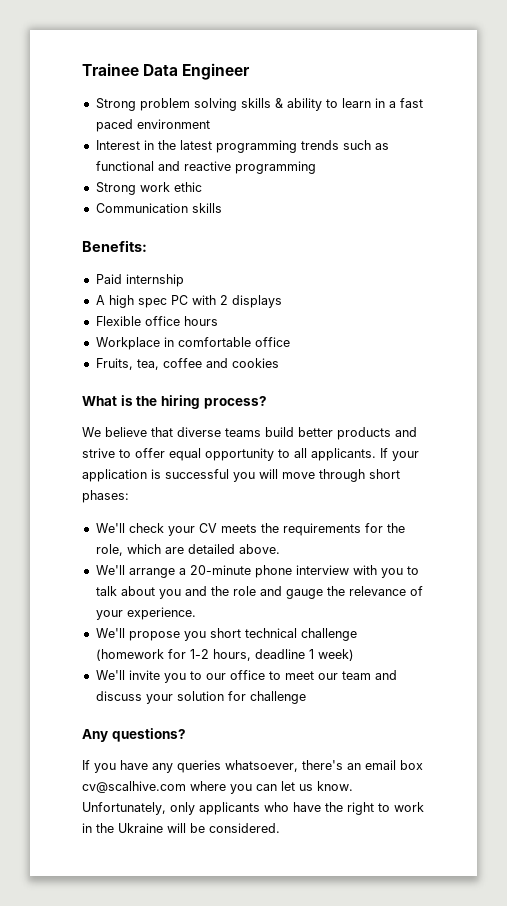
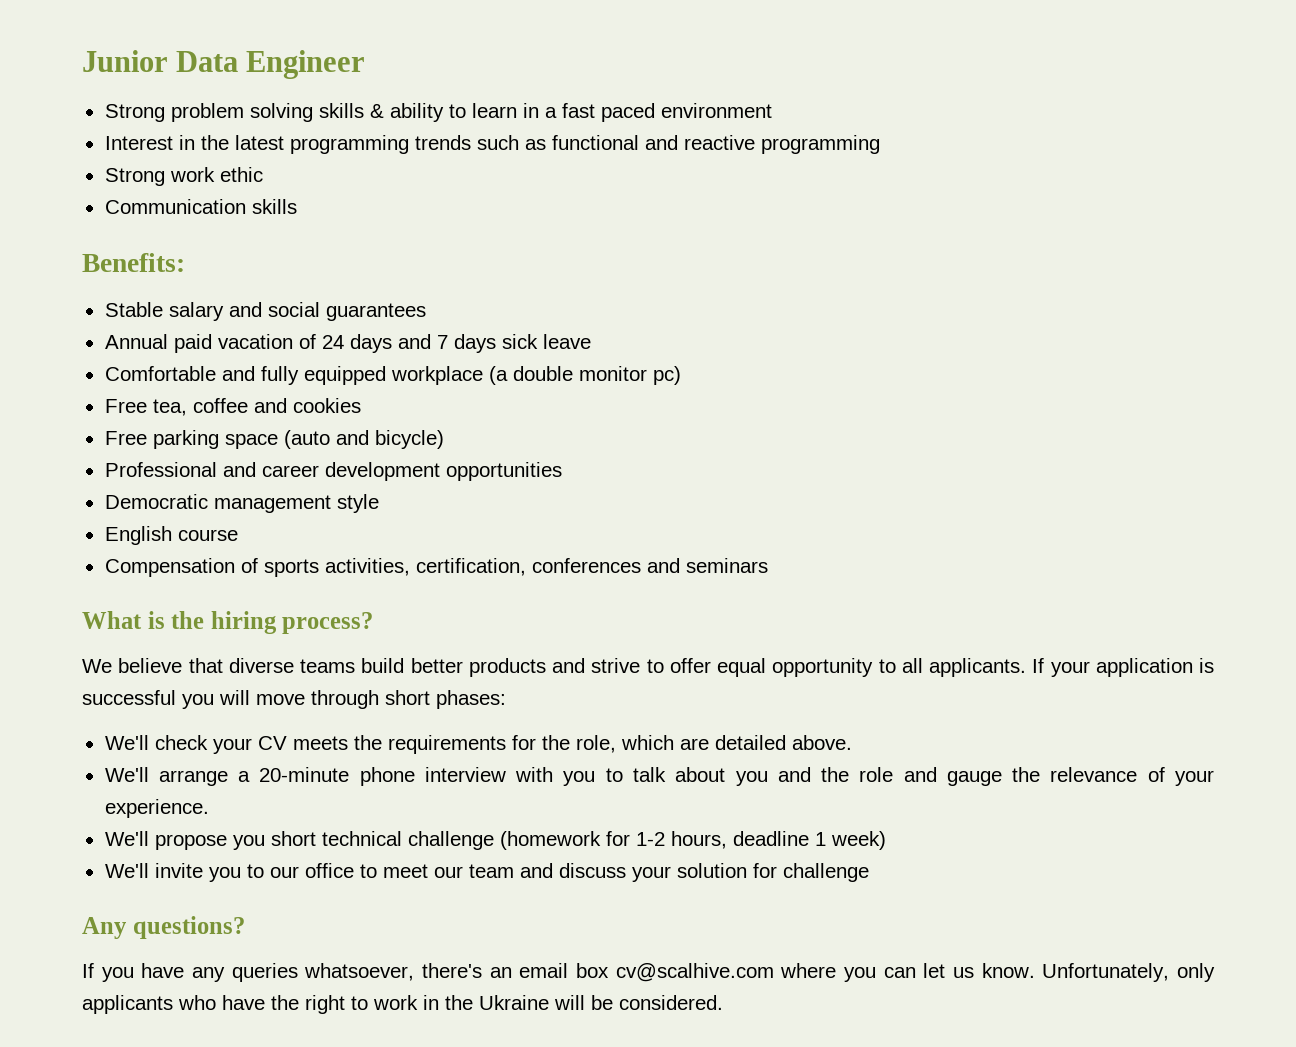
- Trainee Data Engineer
+ Junior Data Engineer
- Paid internship
- A high spec PC with 2 displays
- Flexible office hours
- Workplace in comfortable office
- Fruits, tea, coffee and cookies
+ Stable salary and social guarantees
+ Annual paid vacation of 24 days and 7 days sick leave
+ Comfortable and fully equipped workplace (a double monitor pc)
+ Free tea, coffee and cookies
+ Free parking space (auto and bicycle)
+ Professional and career development opportunities
+ Democratic management style
+ English course
+ Compensation of sports activities, certification, conferences and seminars

